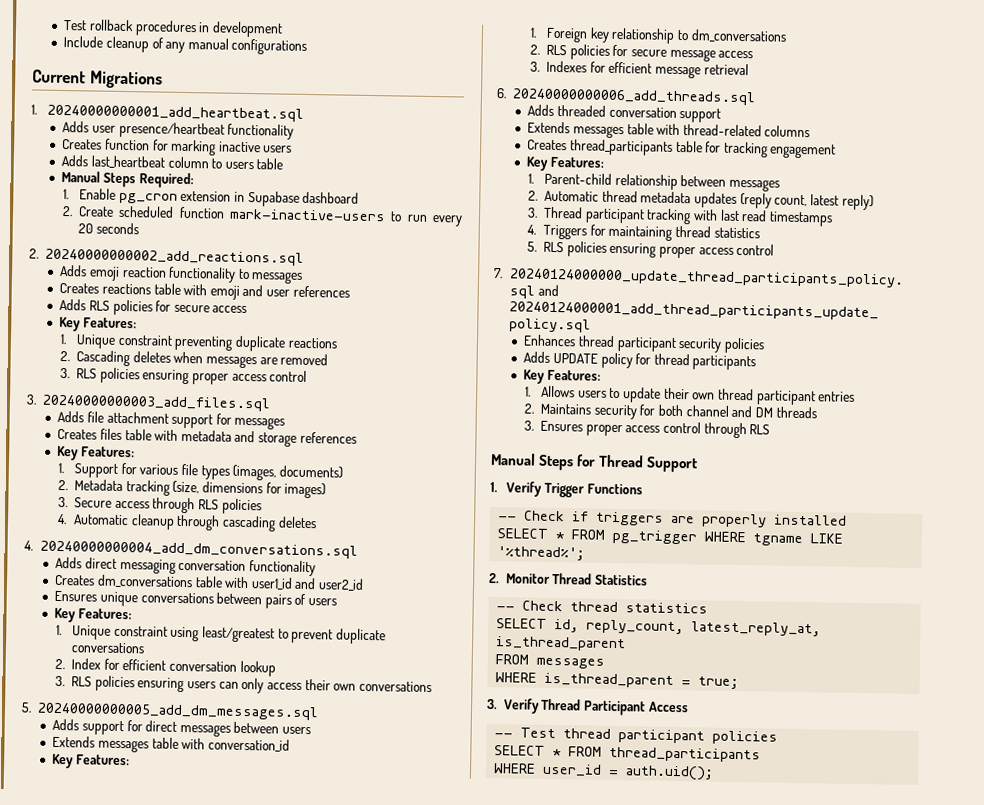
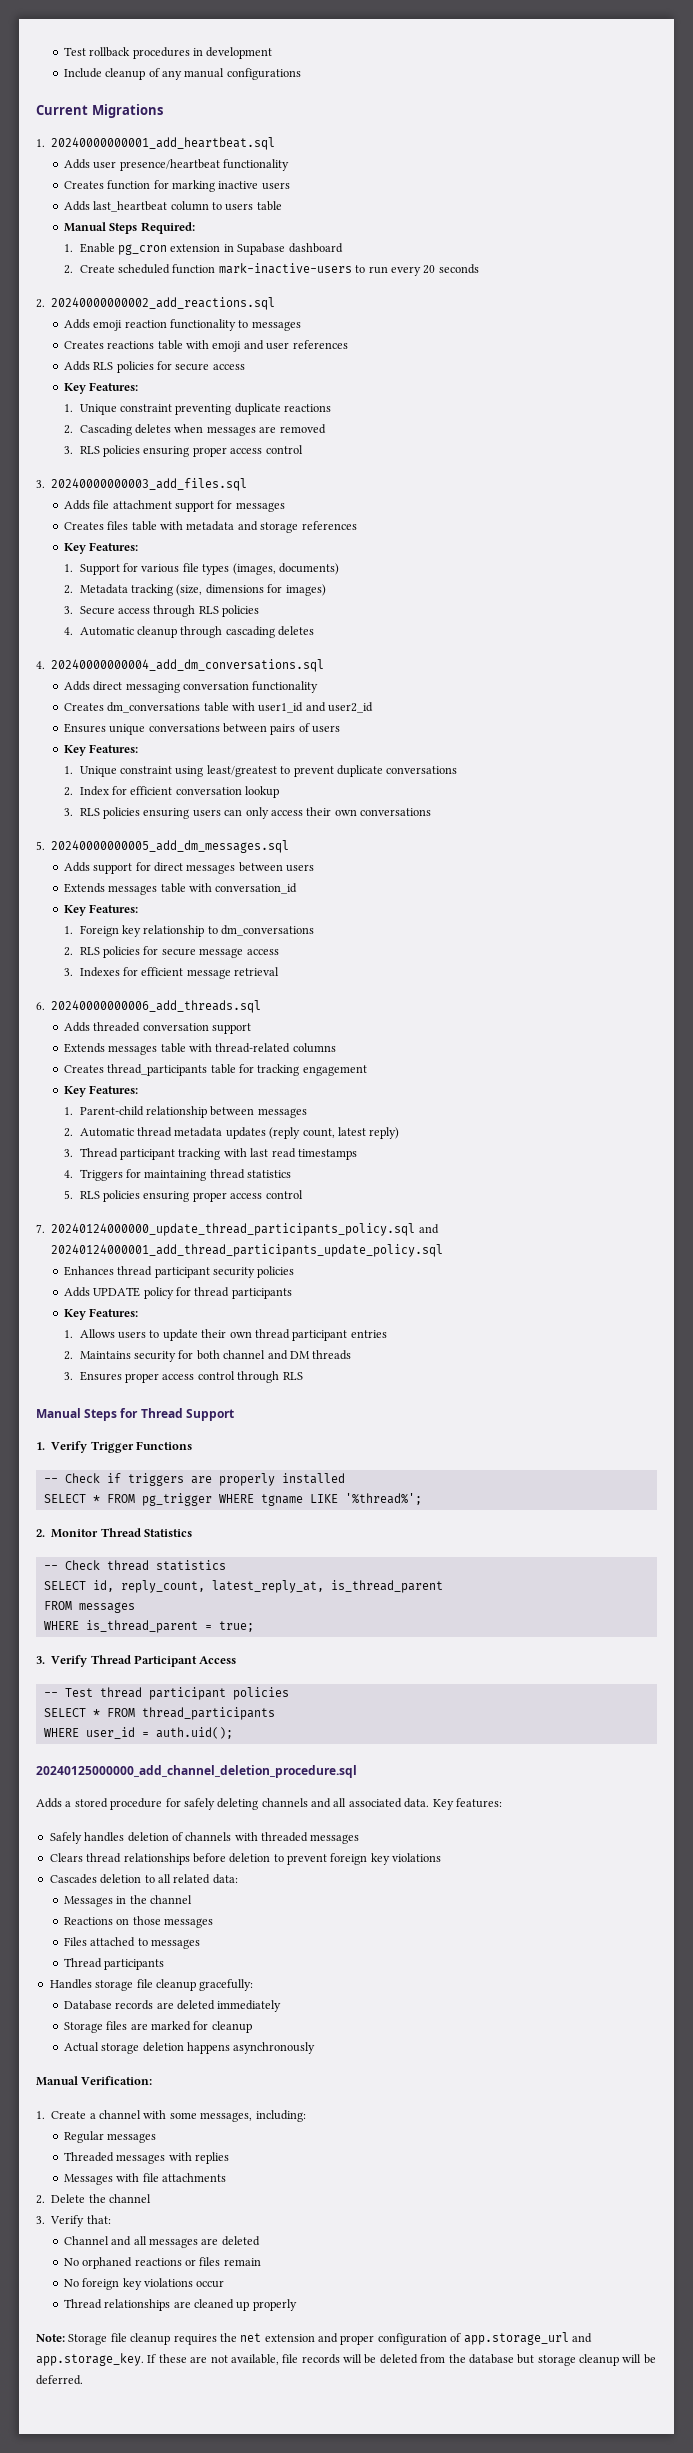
+ 20240125000000_add_channel_deletion_procedure.sql
+ Adds a stored procedure for safely deleting channels and all associated data. Key features:
+ Safely handles deletion of channels with threaded messages
+ Clears thread relationships before deletion to prevent foreign key violations
+ Cascades deletion to all related data:
+ Messages in the channel
+ Reactions on those messages
+ Files attached to messages
+ Thread participants
+ Handles storage file cleanup gracefully:
+ Database records are deleted immediately
+ Storage files are marked for cleanup
+ Actual storage deletion happens asynchronously
+ Manual Verification:
+ 1. Create a channel with some messages, including:
+ Regular messages
+ Threaded messages with replies
+ Messages with file attachments
+ 2. Delete the channel
+ 3. Verify that:
+ Channel and all messages are deleted
+ No orphaned reactions or files remain
+ No foreign key violations occur
+ Thread relationships are cleaned up properly
+ Note: Storage file cleanup requires the net extension and proper configuration of app.storage_url and app.storage_key. If these are not available, file records will be deleted from the database but storage cleanup will be deferred.

